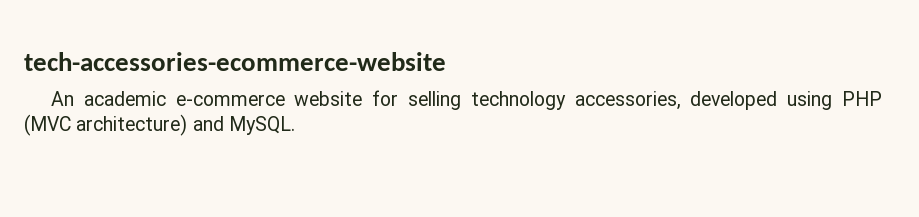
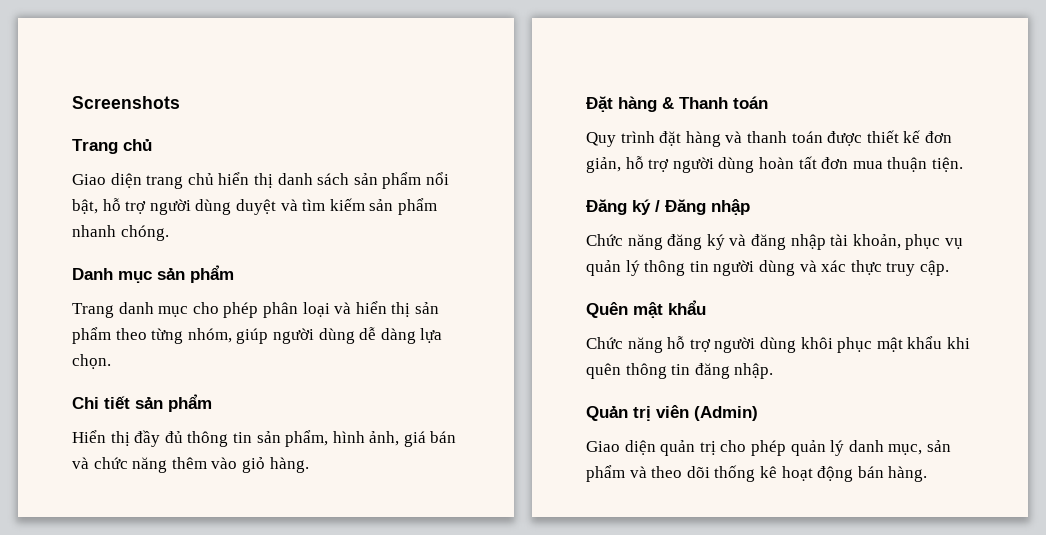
- tech-accessories-ecommerce-website
- An academic e-commerce website for selling technology accessories, developed using PHP (MVC architecture) and MySQL.
+ Screenshots
+ Trang chủ
+ Giao diện trang chủ hiển thị danh sách sản phẩm nổi bật, hỗ trợ người dùng duyệt và tìm kiếm sản phẩm nhanh chóng.
+ Danh mục sản phẩm
+ Trang danh mục cho phép phân loại và hiển thị sản phẩm theo từng nhóm, giúp người dùng dễ dàng lựa chọn.
+ Chi tiết sản phẩm
+ Hiển thị đầy đủ thông tin sản phẩm, hình ảnh, giá bán và chức năng thêm vào giỏ hàng.
+ Đặt hàng & Thanh toán
+ Quy trình đặt hàng và thanh toán được thiết kế đơn giản, hỗ trợ người dùng hoàn tất đơn mua thuận tiện.
+ Đăng ký / Đăng nhập
+ Chức năng đăng ký và đăng nhập tài khoản, phục vụ quản lý thông tin người dùng và xác thực truy cập.
+ Quên mật khẩu
+ Chức năng hỗ trợ người dùng khôi phục mật khẩu khi quên thông tin đăng nhập.
+ Quản trị viên (Admin)
+ Giao diện quản trị cho phép quản lý danh mục, sản phẩm và theo dõi thống kê hoạt động bán hàng.

